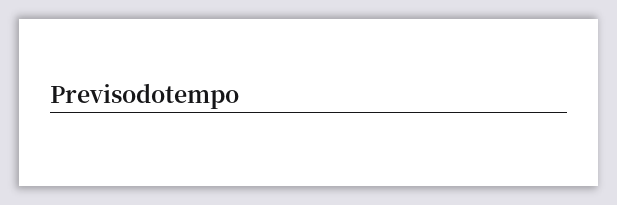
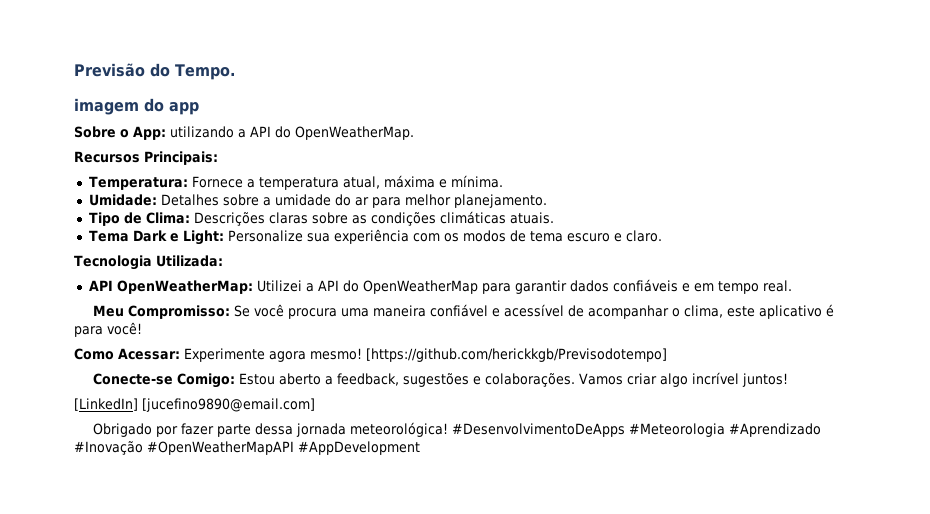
- Previsodotempo
+ Previsão do Tempo.
+ imagem do app
+ Sobre o App: utilizando a API do OpenWeatherMap.
+ Recursos Principais:
+ Temperatura: Fornece a temperatura atual, máxima e mínima.
+ Umidade: Detalhes sobre a umidade do ar para melhor planejamento.
+ Tipo de Clima: Descrições claras sobre as condições climáticas atuais.
+ Tema Dark e Light: Personalize sua experiência com os modos de tema escuro e claro.
+ Tecnologia Utilizada:
+ API OpenWeatherMap: Utilizei a API do OpenWeatherMap para garantir dados confiáveis e em tempo real.
+ Meu Compromisso: Se você procura uma maneira confiável e acessível de acompanhar o clima, este aplicativo é para você!
+ Como Acessar: Experimente agora mesmo! [https://github.com/herickkgb/Previsodotempo]
+ Conecte-se Comigo: Estou aberto a feedback, sugestões e colaborações. Vamos criar algo incrível juntos!
+ [LinkedIn] [jucefino9890@email.com]
+ Obrigado por fazer parte dessa jornada meteorológica! #DesenvolvimentoDeApps #Meteorologia #Aprendizado #Inovação #OpenWeatherMapAPI #AppDevelopment

